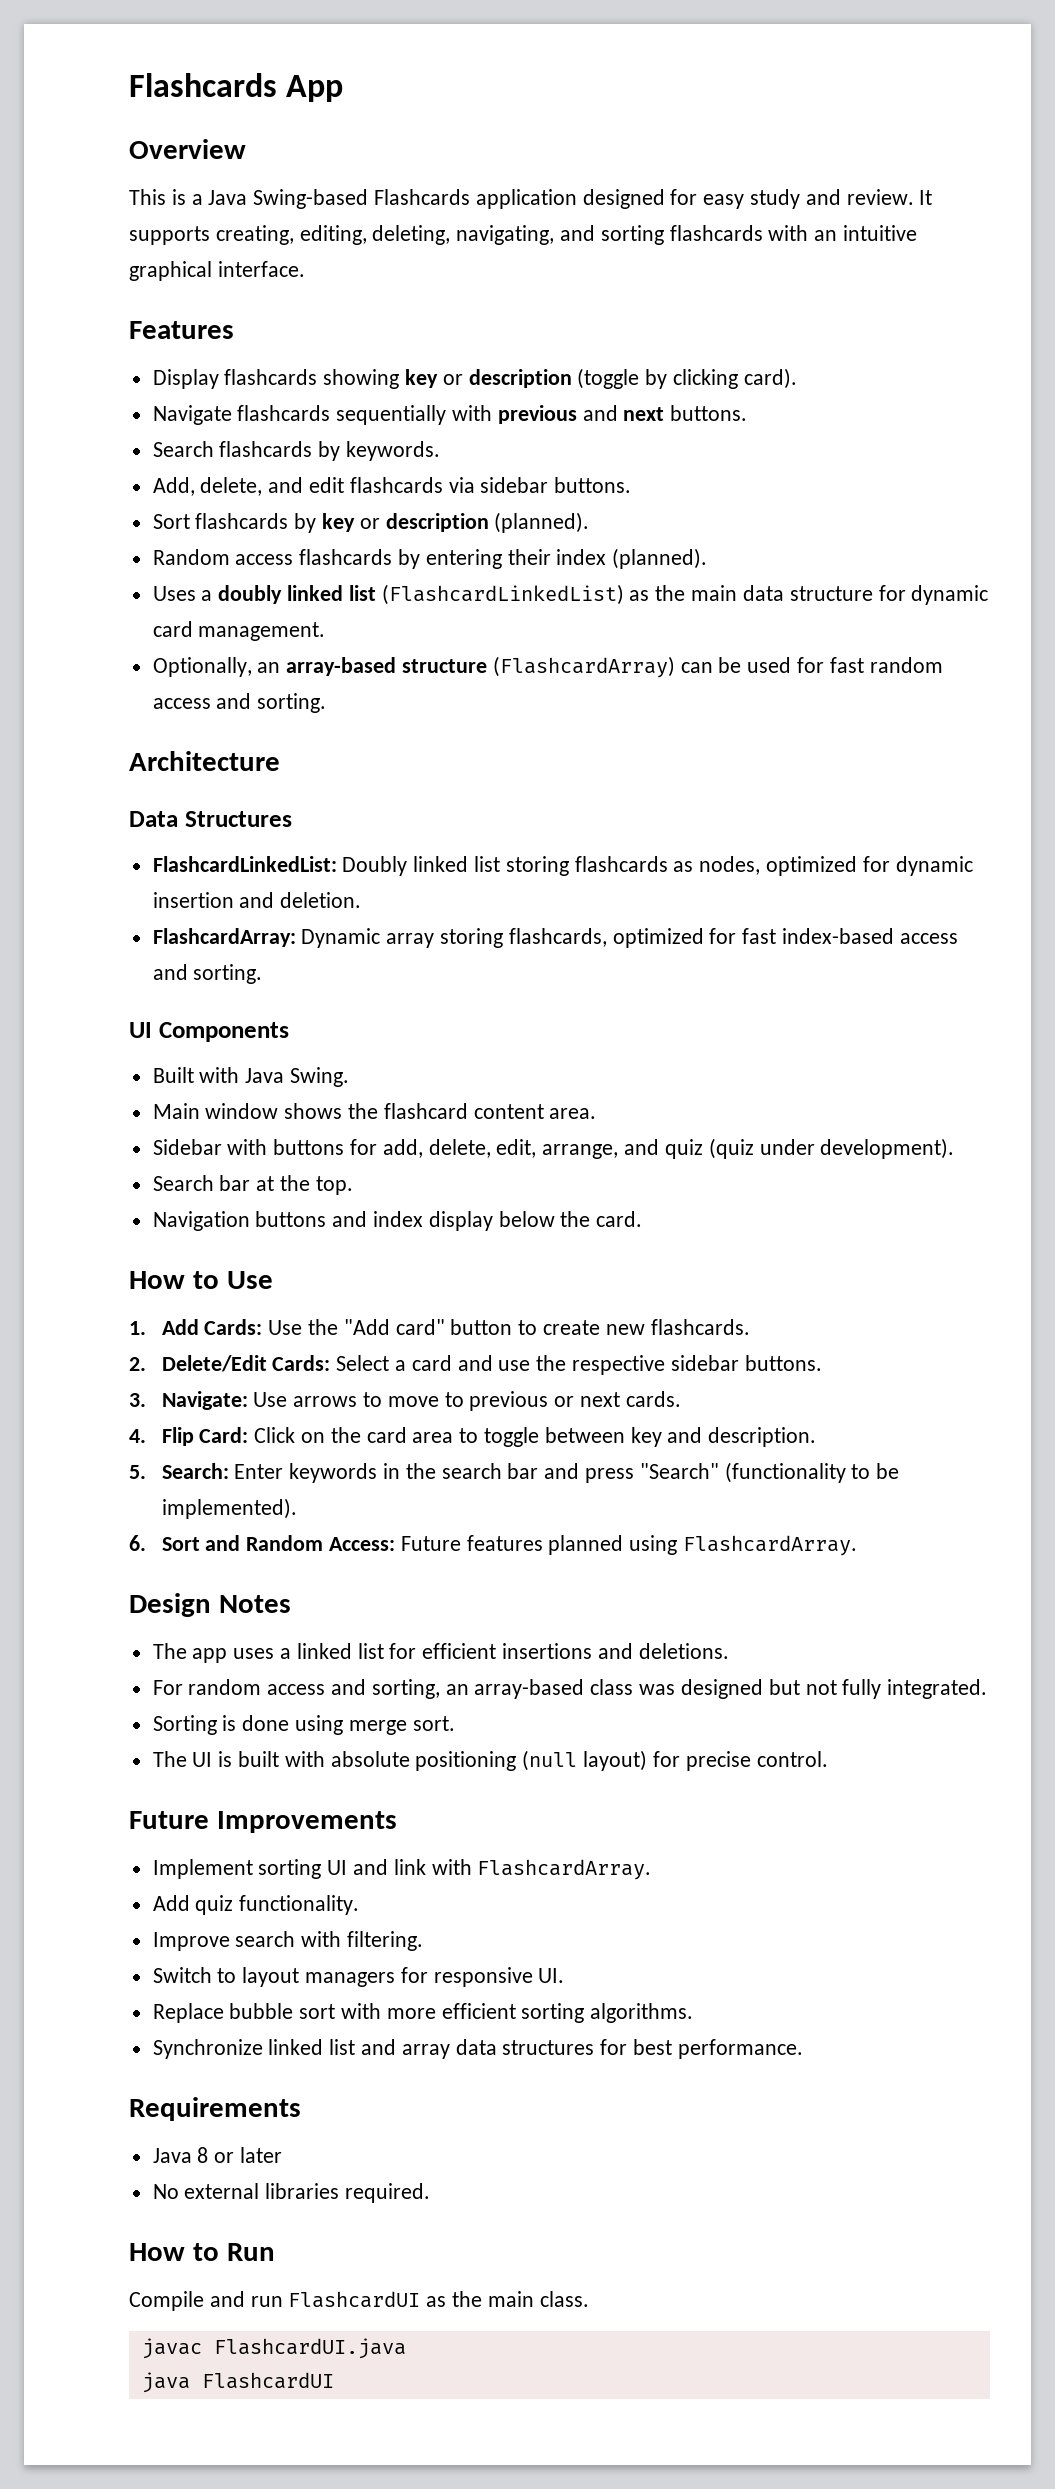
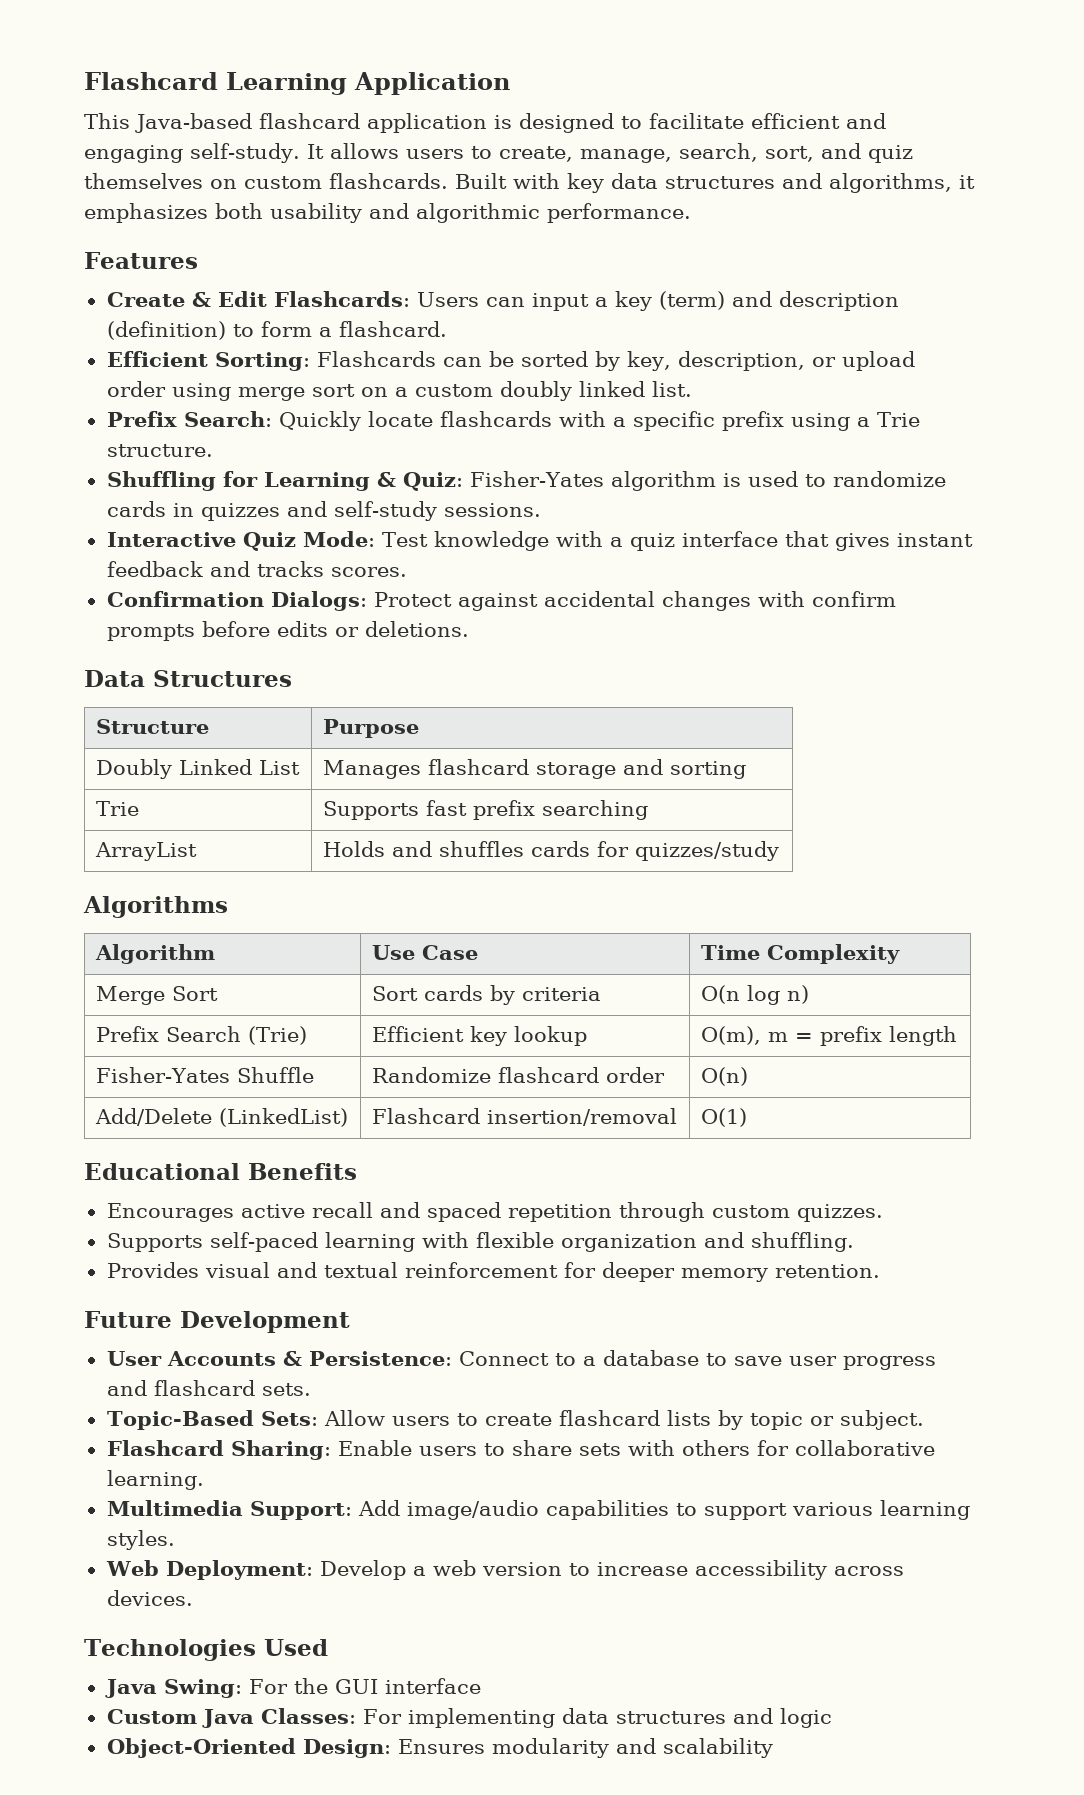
- Flashcards App
- Overview
- This is a Java Swing-based Flashcards application designed for easy study and review. It supports creating, editing, deleting, navigating, and sorting flashcards with an intuitive graphical interface.
+ Flashcard Learning Application
+ This Java-based flashcard application is designed to facilitate efficient and engaging self-study. It allows users to create, manage, search, sort, and quiz themselves on custom flashcards. Built with key data structures and algorithms, it emphasizes both usability and algorithmic performance.
  Features
- Display flashcards showing key or description (toggle by clicking card).
- Navigate flashcards sequentially with previous and next buttons.
- Search flashcards by keywords.
- Add, delete, and edit flashcards via sidebar buttons.
- Sort flashcards by key or description (planned).
- Random access flashcards by entering their index (planned).
- Uses a doubly linked list (FlashcardLinkedList) as the main data structure for dynamic card management.
- Optionally, an array-based structure (FlashcardArray) can be used for fast random access and sorting.
- Architecture
+ Create & Edit Flashcards: Users can input a key (term) and description (definition) to form a flashcard.
+ Efficient Sorting: Flashcards can be sorted by key, description, or upload order using merge sort on a custom doubly linked list.
+ Prefix Search: Quickly locate flashcards with a specific prefix using a Trie structure.
+ Shuffling for Learning & Quiz: Fisher-Yates algorithm is used to randomize cards in quizzes and self-study sessions.
+ Interactive Quiz Mode: Test knowledge with a quiz interface that gives instant feedback and tracks scores.
+ Confirmation Dialogs: Protect against accidental changes with confirm prompts before edits or deletions.
  Data Structures
- FlashcardLinkedList: Doubly linked list storing flashcards as nodes, optimized for dynamic insertion and deletion.
- FlashcardArray: Dynamic array storing flashcards, optimized for fast index-based access and sorting.
- UI Components
- Built with Java Swing.
- Main window shows the flashcard content area.
- Sidebar with buttons for add, delete, edit, arrange, and quiz (quiz under development).
- Search bar at the top.
- Navigation buttons and index display below the card.
- How to Use
- 1. Add Cards: Use the "Add card" button to create new flashcards.
- 2. Delete/Edit Cards: Select a card and use the respective sidebar buttons.
- 3. Navigate: Use arrows to move to previous or next cards.
- 4. Flip Card: Click on the card area to toggle between key and description.
- 5. Search: Enter keywords in the search bar and press "Search" (functionality to be implemented).
- 6. Sort and Random Access: Future features planned using FlashcardArray.
- Design Notes
- The app uses a linked list for efficient insertions and deletions.
- For random access and sorting, an array-based class was designed but not fully integrated.
- Sorting is done using merge sort.
- The UI is built with absolute positioning (null layout) for precise control.
- Future Improvements
- Implement sorting UI and link with FlashcardArray.
- Add quiz functionality.
- Improve search with filtering.
- Switch to layout managers for responsive UI.
- Replace bubble sort with more efficient sorting algorithms.
- Synchronize linked list and array data structures for best performance.
- Requirements
- Java 8 or later
- No external libraries required.
- How to Run
- Compile and run FlashcardUI as the main class.
- javac FlashcardUI.java
- java FlashcardUI
+ Structure | Purpose
+ Doubly Linked List | Manages flashcard storage and sorting
+ Trie | Supports fast prefix searching
+ ArrayList | Holds and shuffles cards for quizzes/study
+ Algorithms
+ Algorithm | Use Case | Time Complexity
+ Merge Sort | Sort cards by criteria | O(n log n)
+ Prefix Search (Trie) | Efficient key lookup | O(m), m = prefix length
+ Fisher-Yates Shuffle | Randomize flashcard order | O(n)
+ Add/Delete (LinkedList) | Flashcard insertion/removal | O(1)
+ Educational Benefits
+ Encourages active recall and spaced repetition through custom quizzes.
+ Supports self-paced learning with flexible organization and shuffling.
+ Provides visual and textual reinforcement for deeper memory retention.
+ Future Development
+ User Accounts & Persistence: Connect to a database to save user progress and flashcard sets.
+ Topic-Based Sets: Allow users to create flashcard lists by topic or subject.
+ Flashcard Sharing: Enable users to share sets with others for collaborative learning.
+ Multimedia Support: Add image/audio capabilities to support various learning styles.
+ Web Deployment: Develop a web version to increase accessibility across devices.
+ Technologies Used
+ Java Swing: For the GUI interface
+ Custom Java Classes: For implementing data structures and logic
+ Object-Oriented Design: Ensures modularity and scalability

